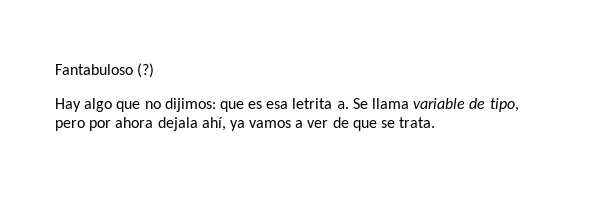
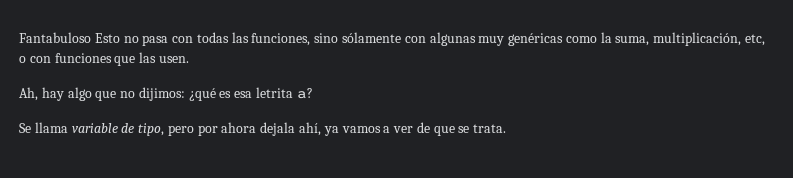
- Fantabuloso (?)
- Hay algo que no dijimos: que es esa letrita a. Se llama variable de tipo, pero por ahora dejala ahí, ya vamos a ver de que se trata.
+ Fantabuloso Esto no pasa con todas las funciones, sino sólamente con algunas muy genéricas como la suma, multiplicación, etc, o con funciones que las usen.
+ Ah, hay algo que no dijimos: ¿qué es esa letrita a?
+ Se llama variable de tipo, pero por ahora dejala ahí, ya vamos a ver de que se trata.

